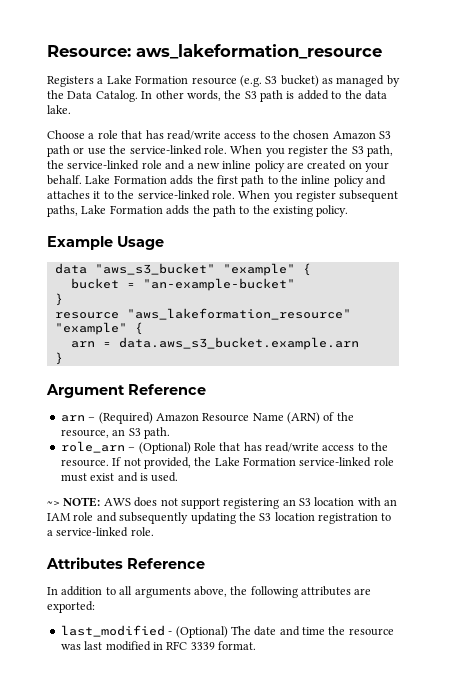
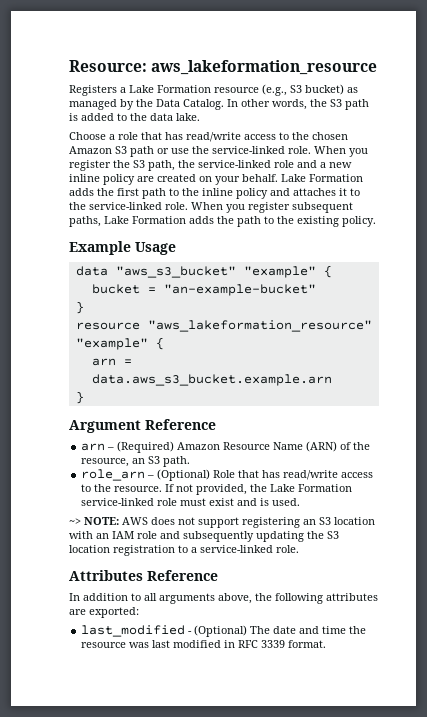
- Registers a Lake Formation resource (e.g. S3 bucket) as managed by the Data Catalog.
+ Registers a Lake Formation resource (e.g., S3 bucket) as managed by the Data Catalog.

